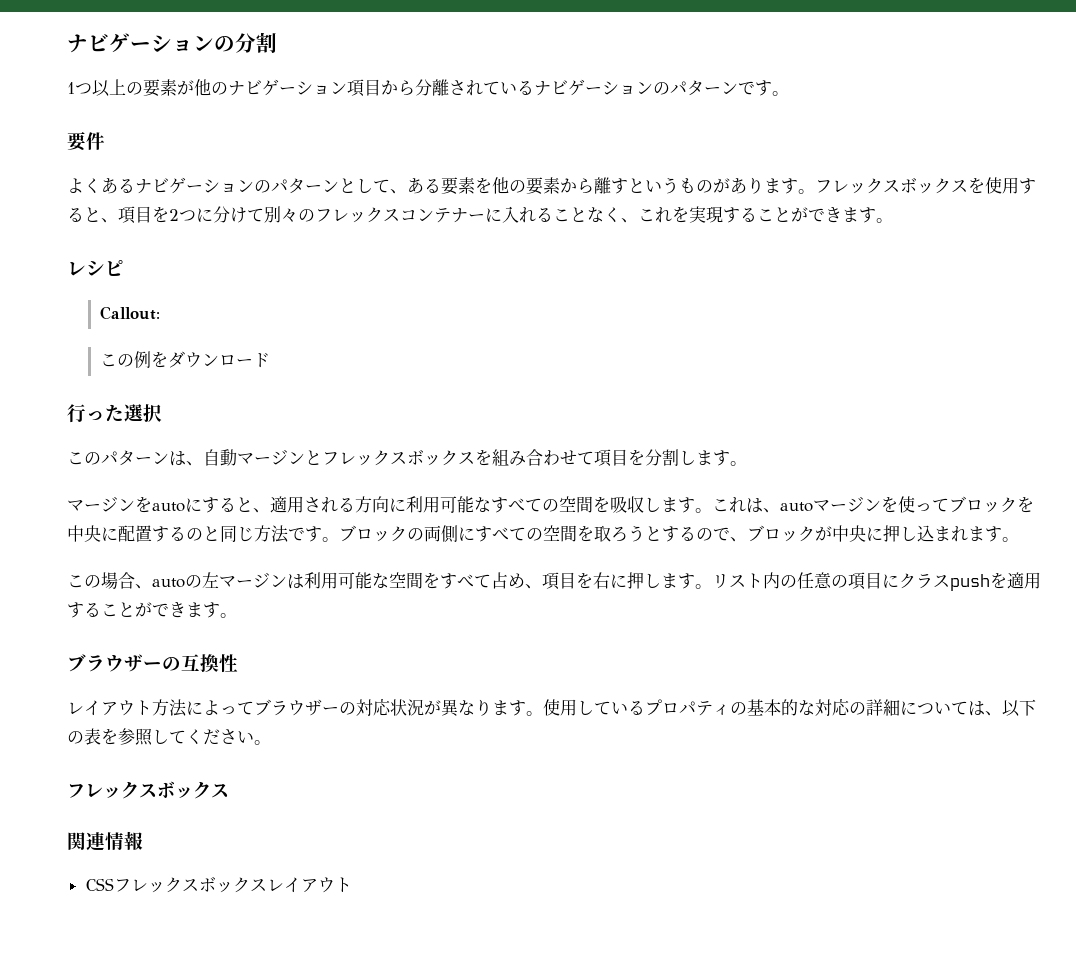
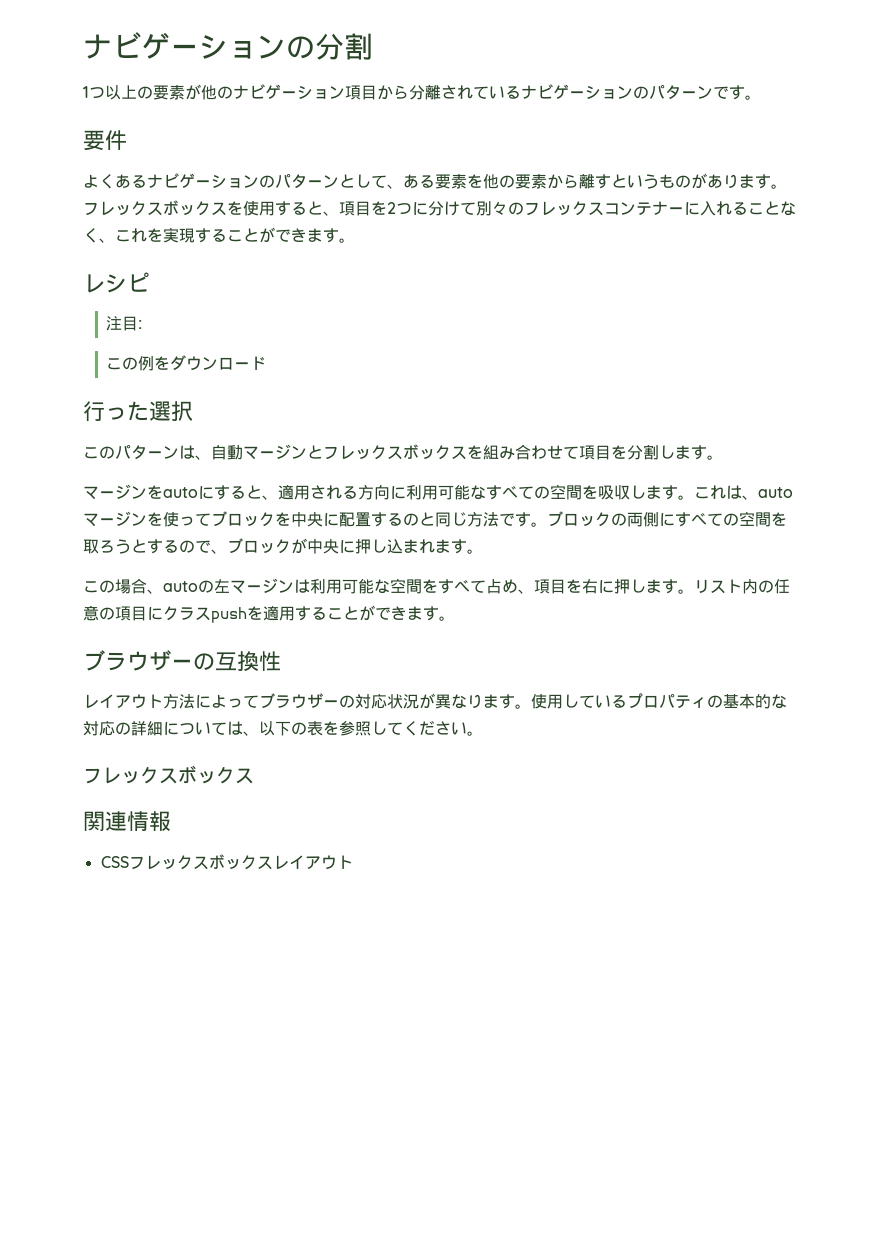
- Callout:
+ 注目:

